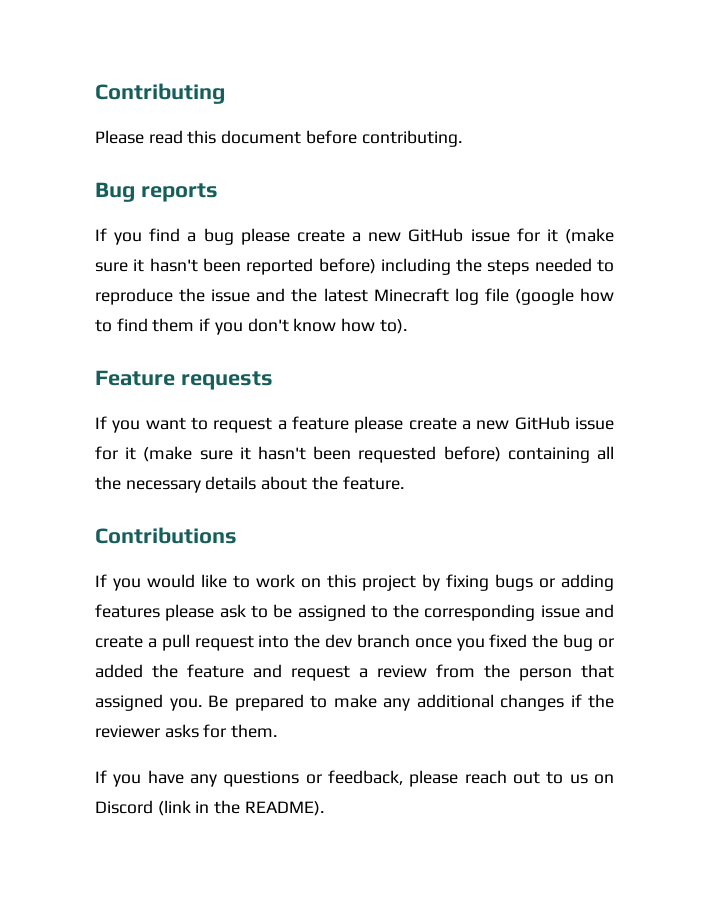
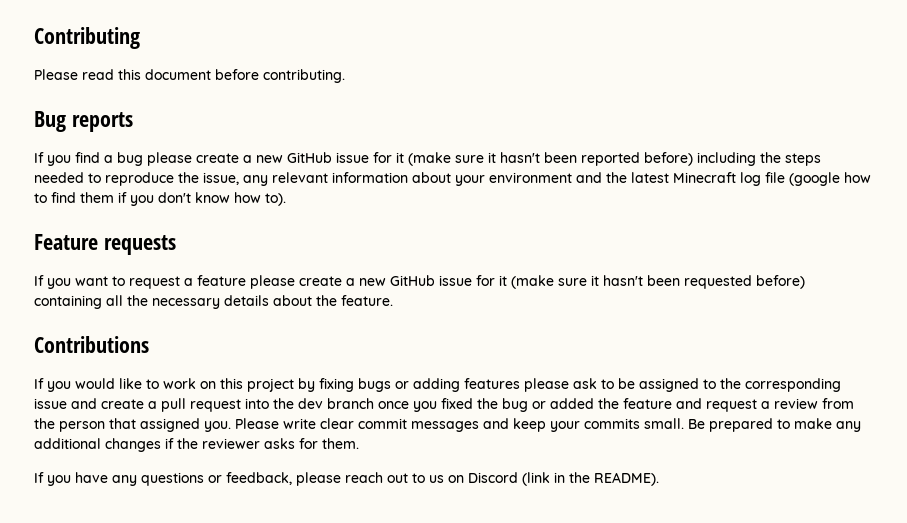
- If you find a bug please create a new GitHub issue for it (make sure it hasn't been reported before) including the steps needed to reproduce the issue and the latest Minecraft log file (google how to find them if you don't know how to).
+ If you find a bug please create a new GitHub issue for it (make sure it hasn't been reported before) including the steps needed to reproduce the issue, any relevant information about your environment and the latest Minecraft log file (google how to find them if you don't know how to).
+ Please write clear commit messages and keep your commits small.

